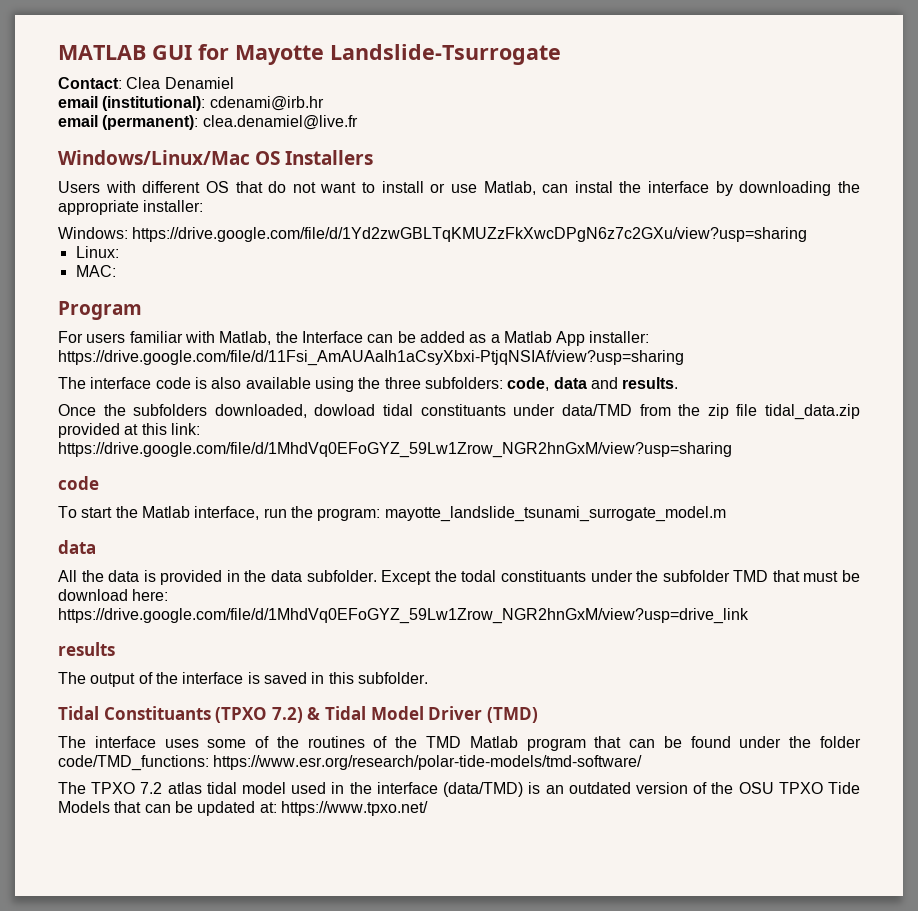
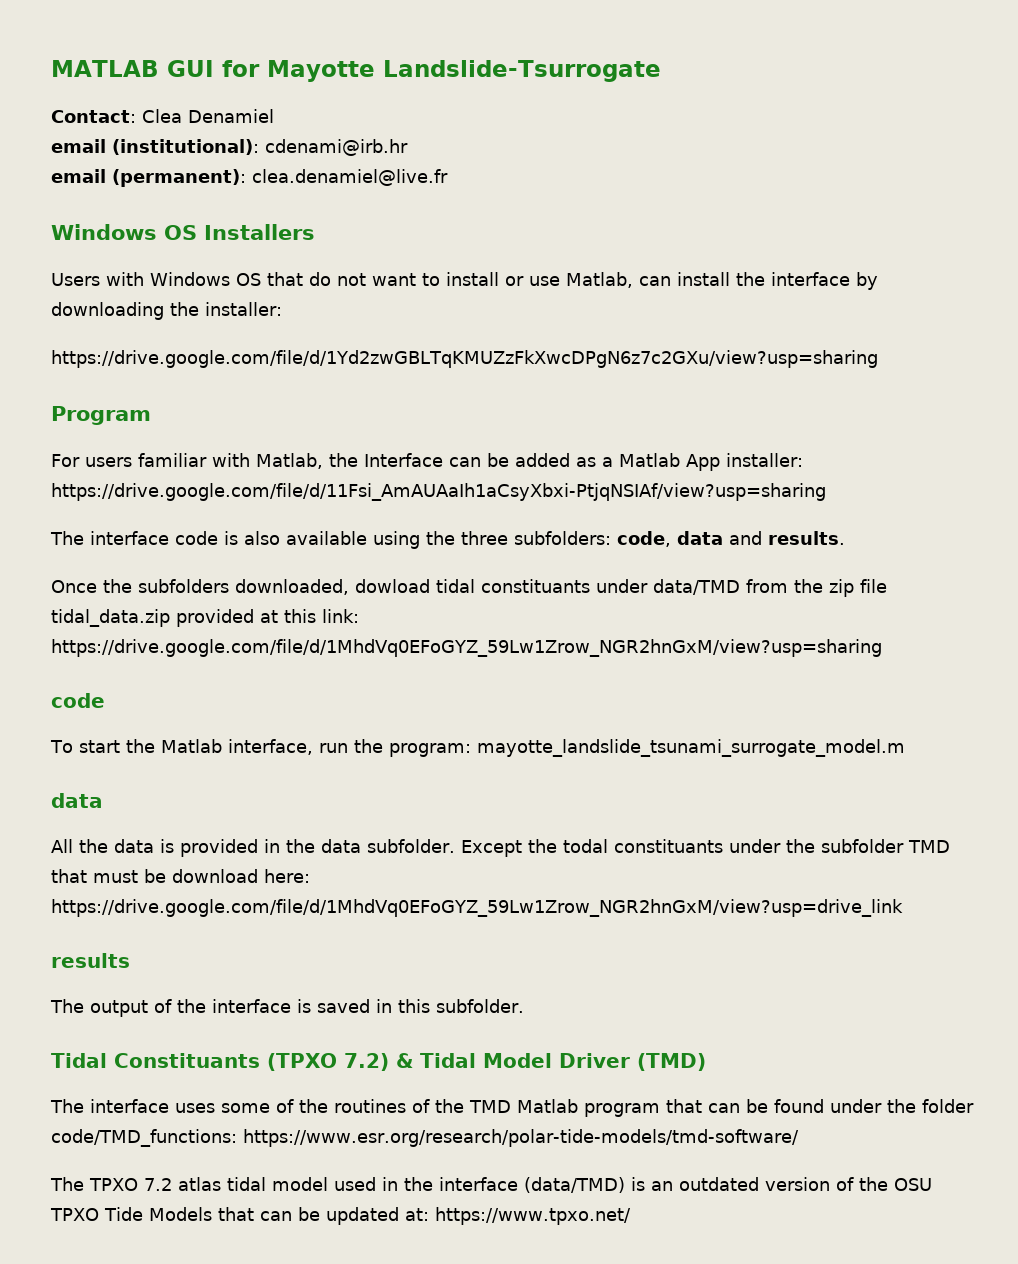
- Windows/Linux/Mac OS Installers
+ Windows OS Installers
- Users with different OS that do not want to install or use Matlab, can instal the interface by downloading the appropriate installer:
+ Users with Windows OS that do not want to install or use Matlab, can install the interface by downloading the installer:
- Windows: https://drive.google.com/file/d/1Yd2zwGBLTqKMUZzFkXwcDPgN6z7c2GXu/view?usp=sharing
+ https://drive.google.com/file/d/1Yd2zwGBLTqKMUZzFkXwcDPgN6z7c2GXu/view?usp=sharing
- Linux:
- MAC:

